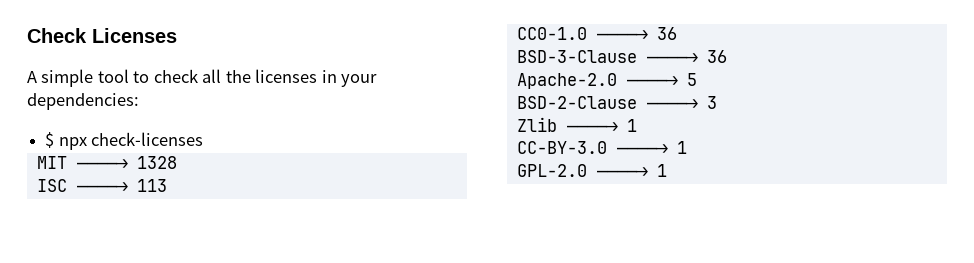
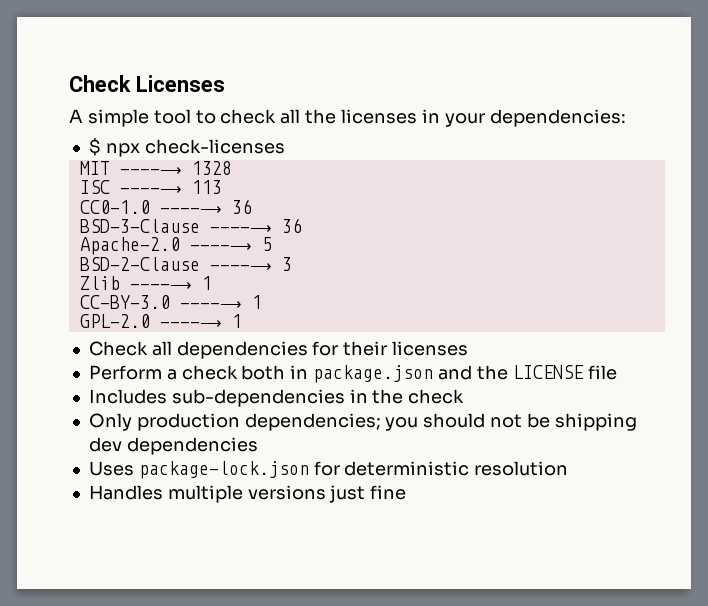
+ Check all dependencies for their licenses
+ Perform a check both in package.json and the LICENSE file
+ Includes sub-dependencies in the check
+ Only production dependencies; you should not be shipping dev dependencies
+ Uses package-lock.json for deterministic resolution
+ Handles multiple versions just fine

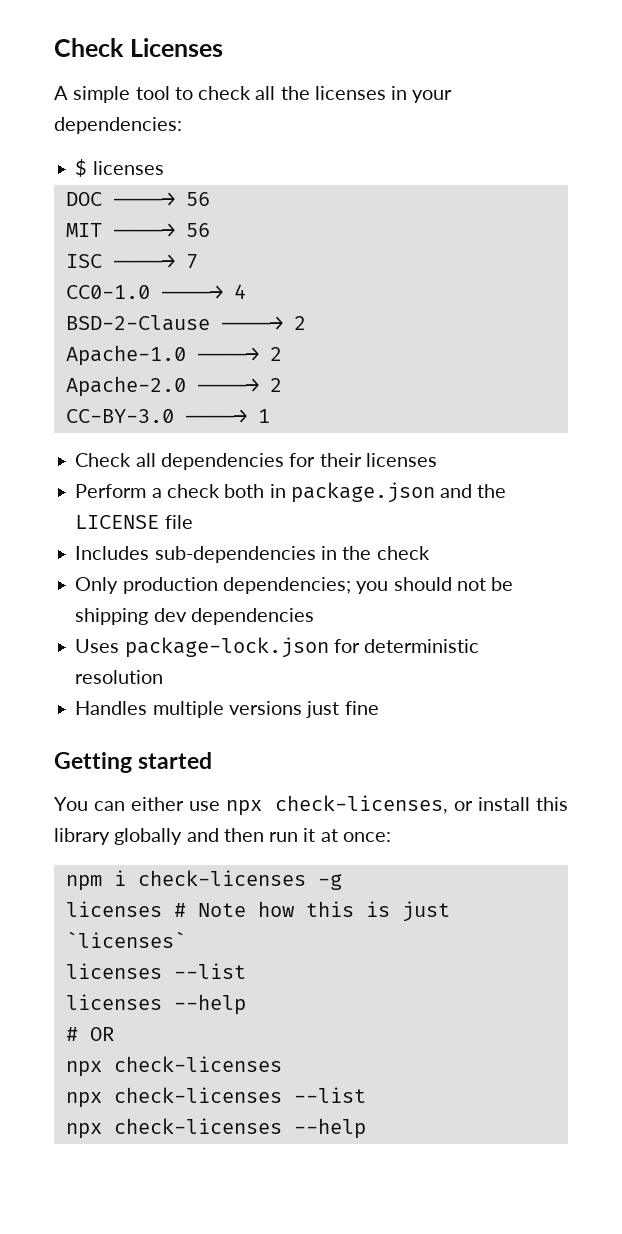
- $ npx check-licenses
+ $ licenses
+ DOC ————⟶ 56
- MIT ————⟶ 1328
+ MIT ————⟶ 56
- ISC ————⟶ 113
+ ISC ————⟶ 7
- CC0-1.0 ————⟶ 36
- BSD-3-Clause ————⟶ 36
- Apache-2.0 ————⟶ 5
- BSD-2-Clause ————⟶ 3
- Zlib ————⟶ 1
+ CC0-1.0 ————⟶ 4
+ BSD-2-Clause ————⟶ 2
+ Apache-1.0 ————⟶ 2
+ Apache-2.0 ————⟶ 2
- GPL-2.0 ————⟶ 1
+ Getting started
+ You can either use npx check-licenses, or install this library globally and then run it at once:
+ npm i check-licenses -g
+ licenses # Note how this is just `licenses`
+ licenses --list
+ licenses --help
+ # OR
+ npx check-licenses
+ npx check-licenses --list
+ npx check-licenses --help

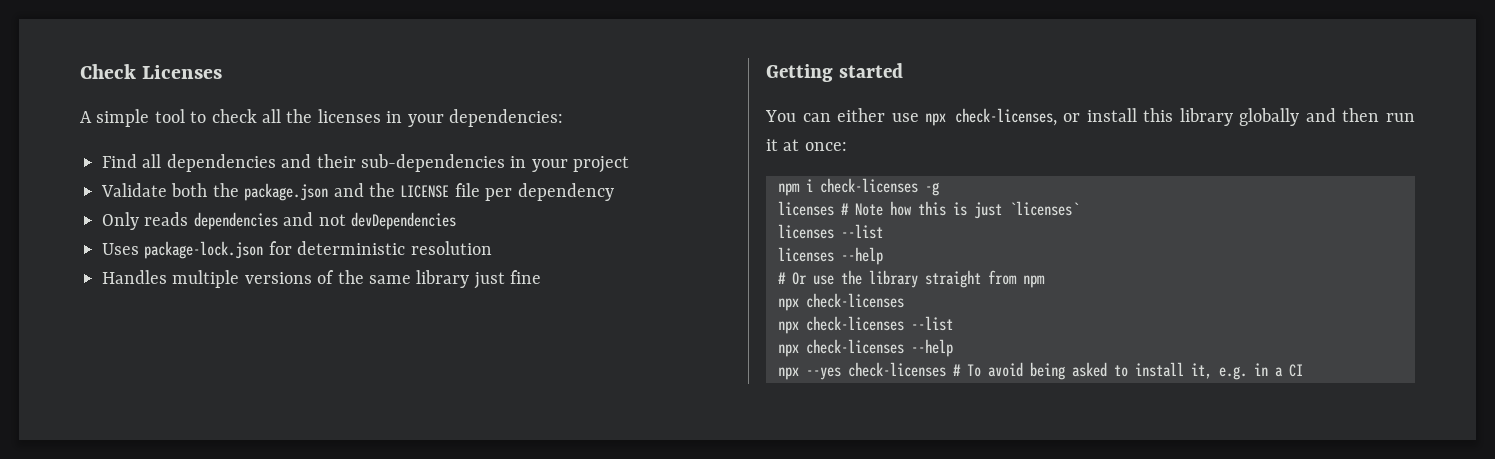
- $ licenses
- DOC ————⟶ 56
- MIT ————⟶ 56
- ISC ————⟶ 7
- CC0-1.0 ————⟶ 4
- BSD-2-Clause ————⟶ 2
- Apache-1.0 ————⟶ 2
- Apache-2.0 ————⟶ 2
- CC-BY-3.0 ————⟶ 1
- Check all dependencies for their licenses
- Perform a check both in package.json and the LICENSE file
- Includes sub-dependencies in the check
- Only production dependencies; you should not be shipping dev dependencies
+ Find all dependencies and their sub-dependencies in your project
+ Validate both the package.json and the LICENSE file per dependency
+ Only reads dependencies and not devDependencies
- Handles multiple versions just fine
+ Handles multiple versions of the same library just fine
- # OR
+ # Or use the library straight from npm
+ npx --yes check-licenses # To avoid being asked to install it, e.g. in a CI

